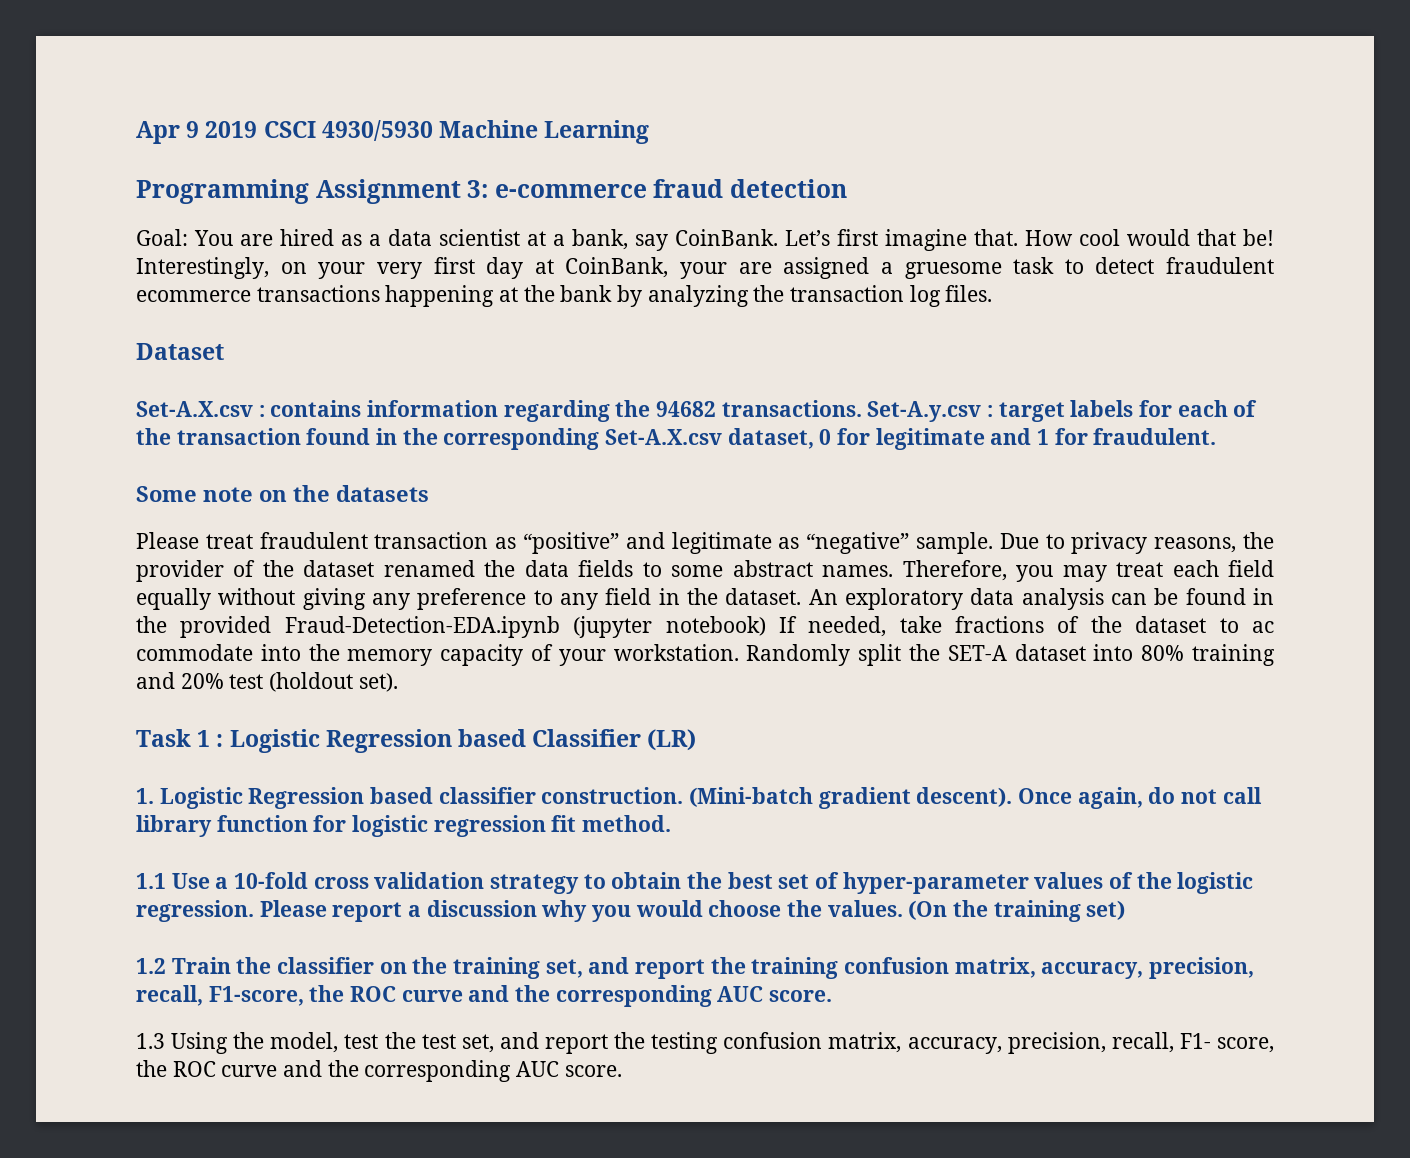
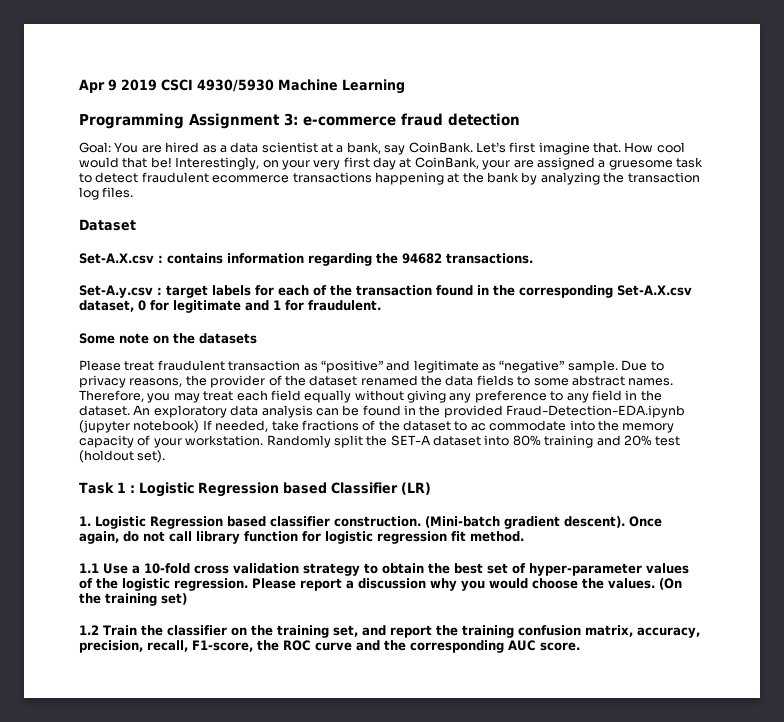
- Set-A.X.csv : contains information regarding the 94682 transactions. Set-A.y.csv : target labels for each of the transaction found in the corresponding Set-A.X.csv dataset, 0 for legitimate and 1 for fraudulent.
+ Set-A.X.csv : contains information regarding the 94682 transactions.
+ Set-A.y.csv : target labels for each of the transaction found in the corresponding Set-A.X.csv dataset, 0 for legitimate and 1 for fraudulent.
- 1.3 Using the model, test the test set, and report the testing confusion matrix, accuracy, precision, recall, F1- score, the ROC curve and the corresponding AUC score.

